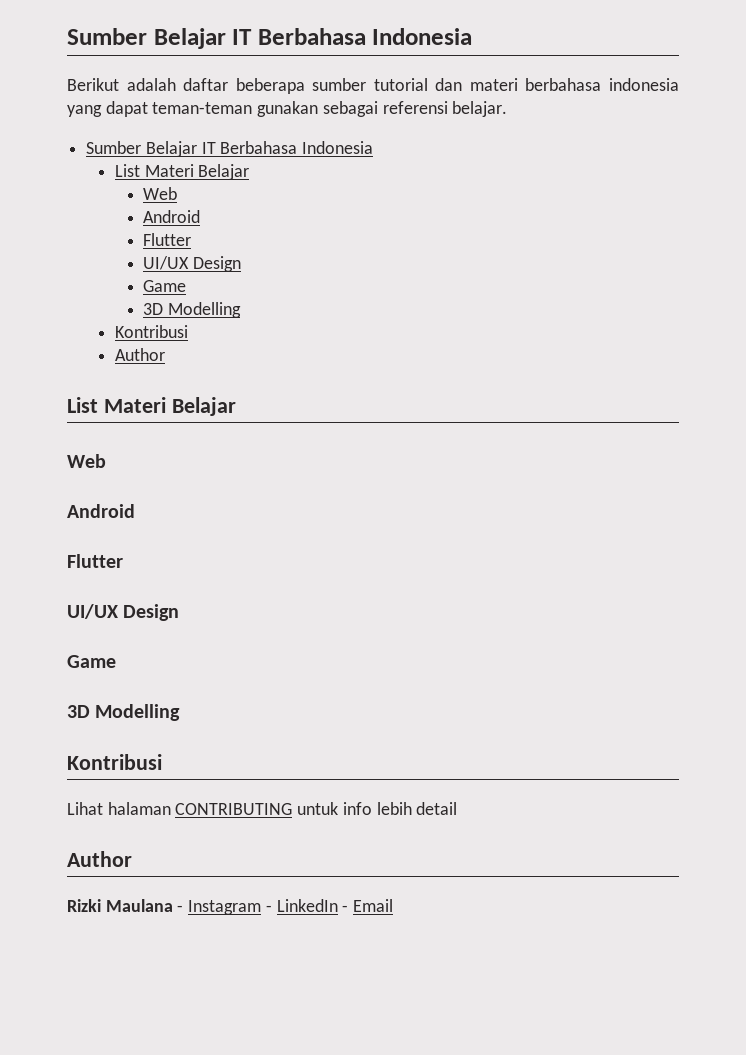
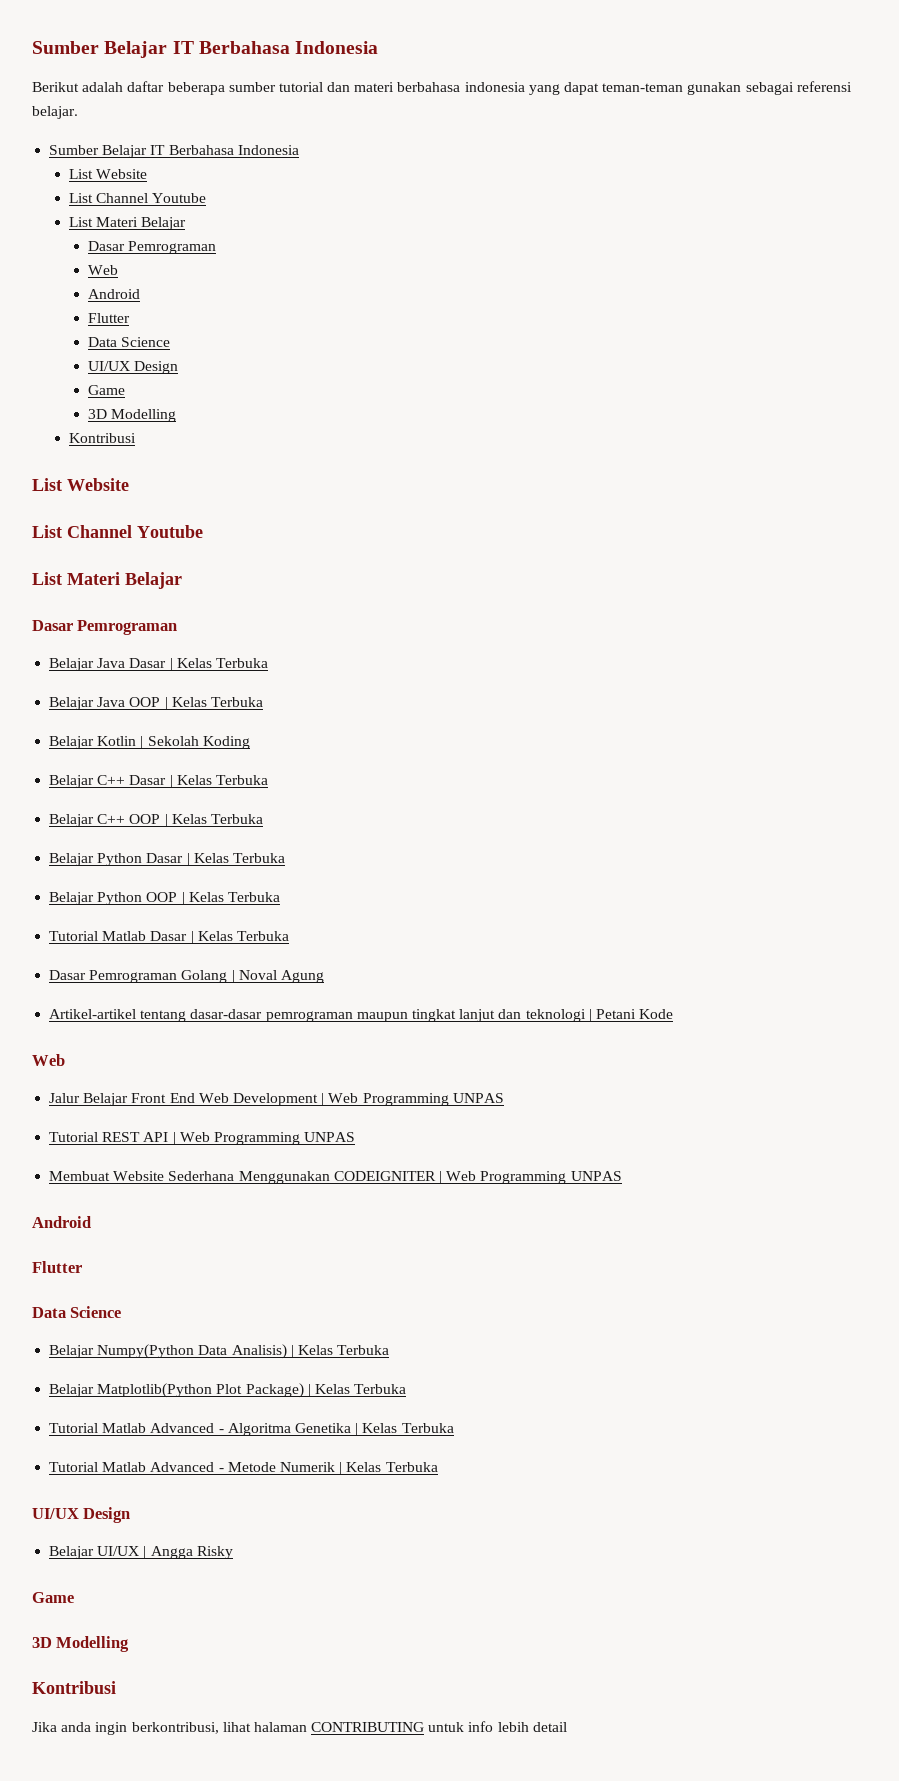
  Berikut adalah daftar beberapa sumber tutorial dan materi berbahasa indonesia yang dapat teman-teman gunakan sebagai referensi belajar.
  Sumber Belajar IT Berbahasa Indonesia
+ List Website
+ List Channel Youtube
  List Materi Belajar
+ Dasar Pemrograman
  Web
  Android
  Flutter
+ Data Science
  UI/UX Design
  Game
  3D Modelling
  Kontribusi
- Author
+ List Website
+ List Channel Youtube
  List Materi Belajar
+ Dasar Pemrograman
+ Belajar Java Dasar | Kelas Terbuka
+ Belajar Java OOP | Kelas Terbuka
+ Belajar Kotlin | Sekolah Koding
+ Belajar C++ Dasar | Kelas Terbuka
+ Belajar C++ OOP | Kelas Terbuka
+ Belajar Python Dasar | Kelas Terbuka
+ Belajar Python OOP | Kelas Terbuka
+ Tutorial Matlab Dasar | Kelas Terbuka
+ Dasar Pemrograman Golang | Noval Agung
+ Artikel-artikel tentang dasar-dasar pemrograman maupun tingkat lanjut dan teknologi | Petani Kode
  Web
+ Jalur Belajar Front End Web Development | Web Programming UNPAS
+ Tutorial REST API | Web Programming UNPAS
+ Membuat Website Sederhana Menggunakan CODEIGNITER | Web Programming UNPAS
  Android
  Flutter
+ Data Science
+ Belajar Numpy(Python Data Analisis) | Kelas Terbuka
+ Belajar Matplotlib(Python Plot Package) | Kelas Terbuka
+ Tutorial Matlab Advanced - Algoritma Genetika | Kelas Terbuka
+ Tutorial Matlab Advanced - Metode Numerik | Kelas Terbuka
  UI/UX Design
+ Belajar UI/UX | Angga Risky
  Game
  3D Modelling
  Kontribusi
- Lihat halaman CONTRIBUTING untuk info lebih detail
- Author
- Rizki Maulana - Instagram - LinkedIn - Email
+ Jika anda ingin berkontribusi, lihat halaman CONTRIBUTING untuk info lebih detail

